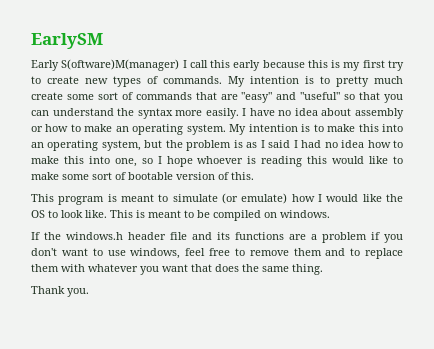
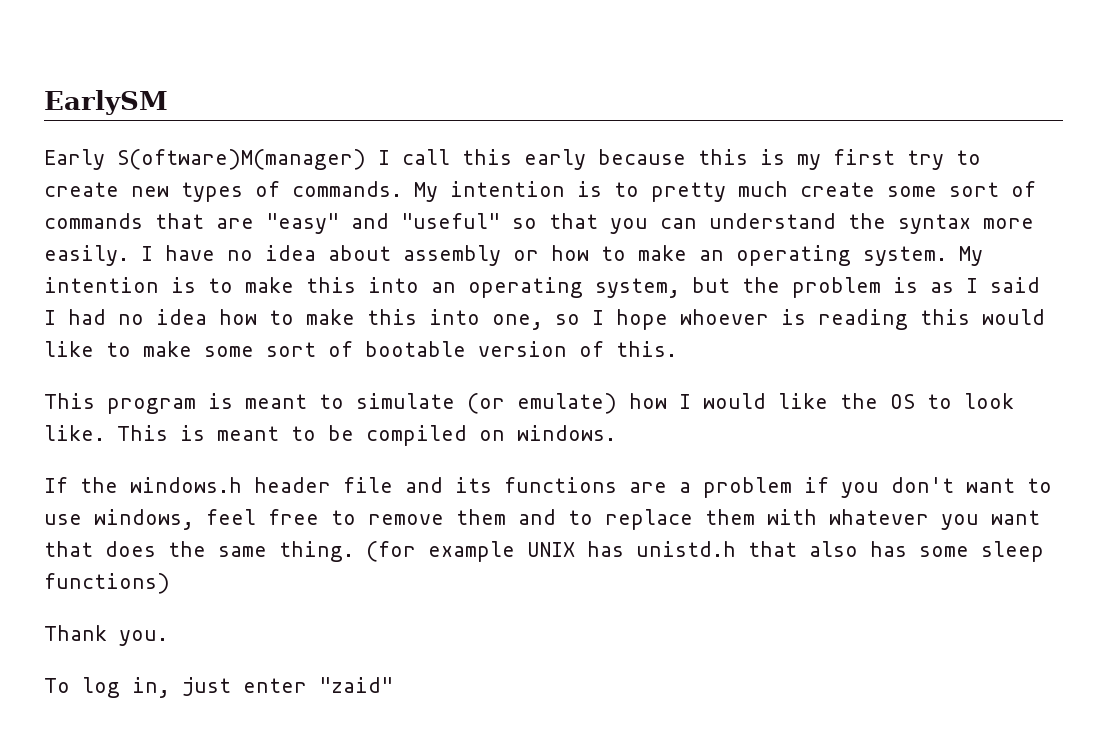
- If the windows.h header file and its functions are a problem if you don't want to use windows, feel free to remove them and to replace them with whatever you want that does the same thing.
+ If the windows.h header file and its functions are a problem if you don't want to use windows, feel free to remove them and to replace them with whatever you want that does the same thing. (for example UNIX has unistd.h that also has some sleep functions)
  Thank you.
+ To log in, just enter "zaid"

